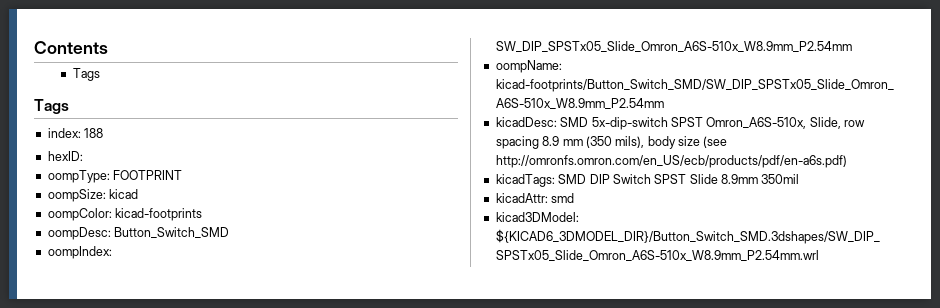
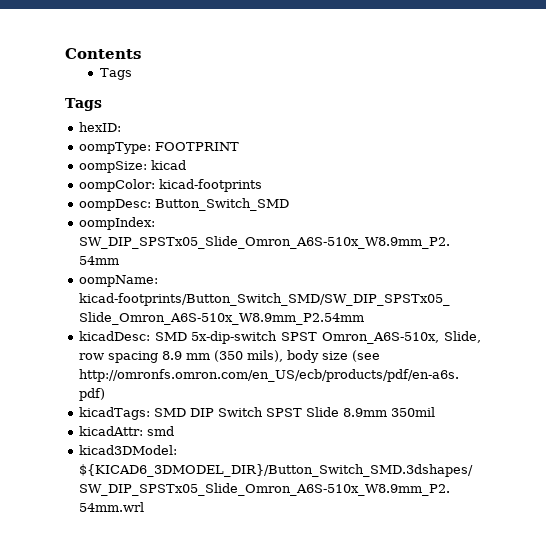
- index: 188

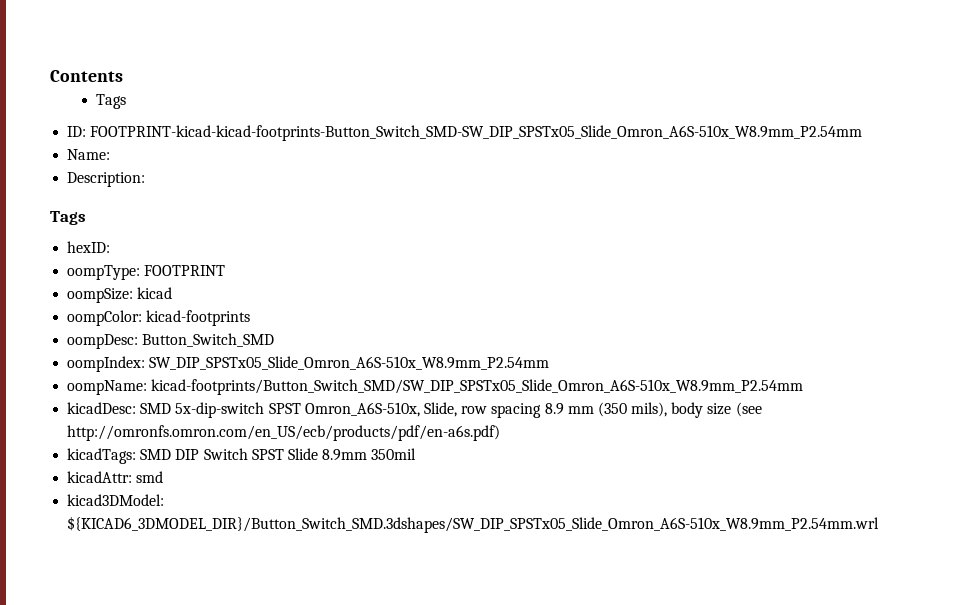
+ ID: FOOTPRINT-kicad-kicad-footprints-Button_Switch_SMD-SW_DIP_SPSTx05_Slide_Omron_A6S-510x_W8.9mm_P2.54mm
+ Name:
+ Description:

